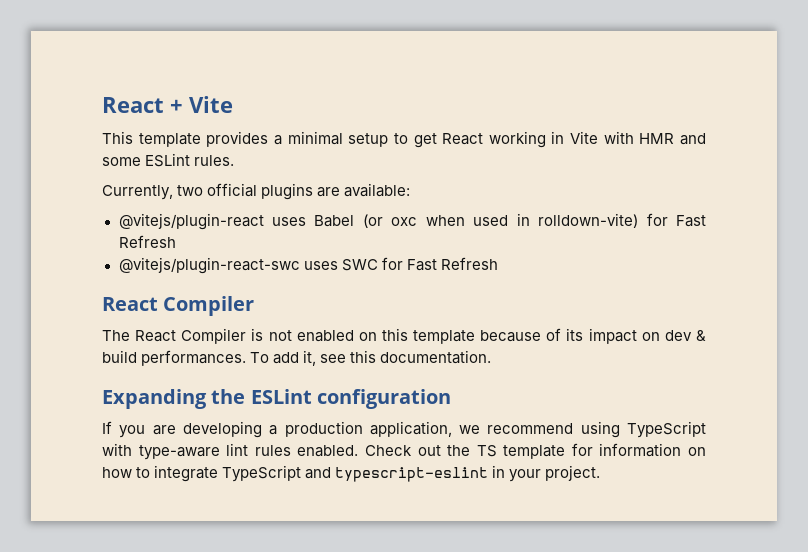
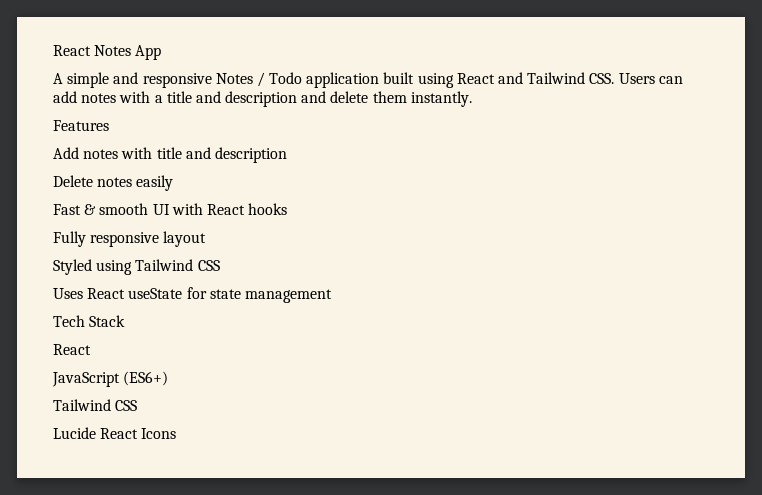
- React + Vite
- This template provides a minimal setup to get React working in Vite with HMR and some ESLint rules.
- Currently, two official plugins are available:
- @vitejs/plugin-react uses Babel (or oxc when used in rolldown-vite) for Fast Refresh
- @vitejs/plugin-react-swc uses SWC for Fast Refresh
- React Compiler
- The React Compiler is not enabled on this template because of its impact on dev & build performances. To add it, see this documentation.
- Expanding the ESLint configuration
- If you are developing a production application, we recommend using TypeScript with type-aware lint rules enabled. Check out the TS template for information on how to integrate TypeScript and typescript-eslint in your project.
+ React Notes App
+ A simple and responsive Notes / Todo application built using React and Tailwind CSS. Users can add notes with a title and description and delete them instantly.
+ Features
+ Add notes with title and description
+ Delete notes easily
+ Fast & smooth UI with React hooks
+ Fully responsive layout
+ Styled using Tailwind CSS
+ Uses React useState for state management
+ Tech Stack
+ React
+ JavaScript (ES6+)
+ Tailwind CSS
+ Lucide React Icons

